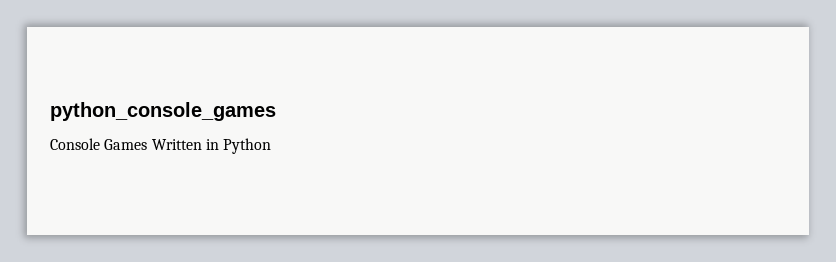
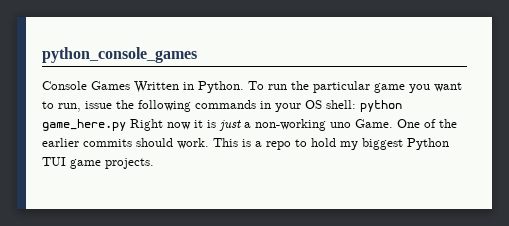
- Console Games Written in Python
+ Console Games Written in Python. To run the particular game you want to run, issue the following commands in your OS shell: python game_here.py Right now it is just a non-working uno Game. One of the earlier commits should work. This is a repo to hold my biggest Python TUI game projects.

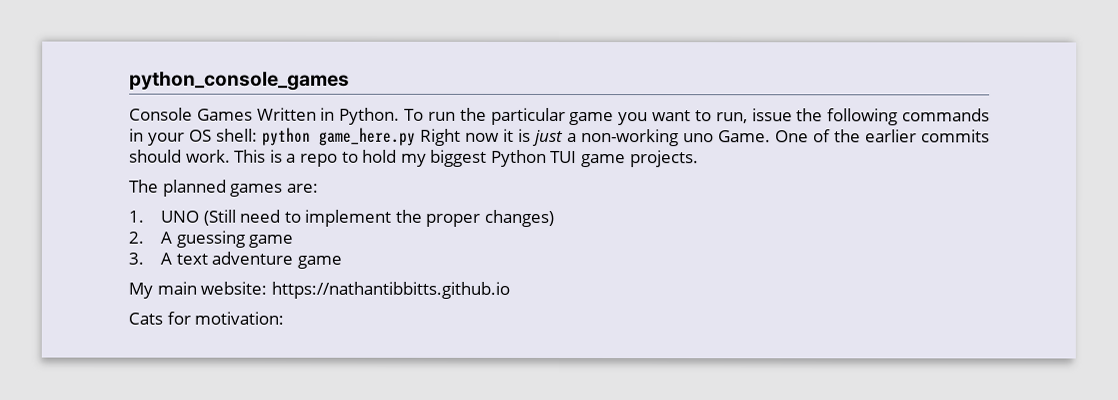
+ The planned games are:
+ 1. UNO (Still need to implement the proper changes)
+ 2. A guessing game
+ 3. A text adventure game
+ My main website: https://nathantibbitts.github.io
+ Cats for motivation:

